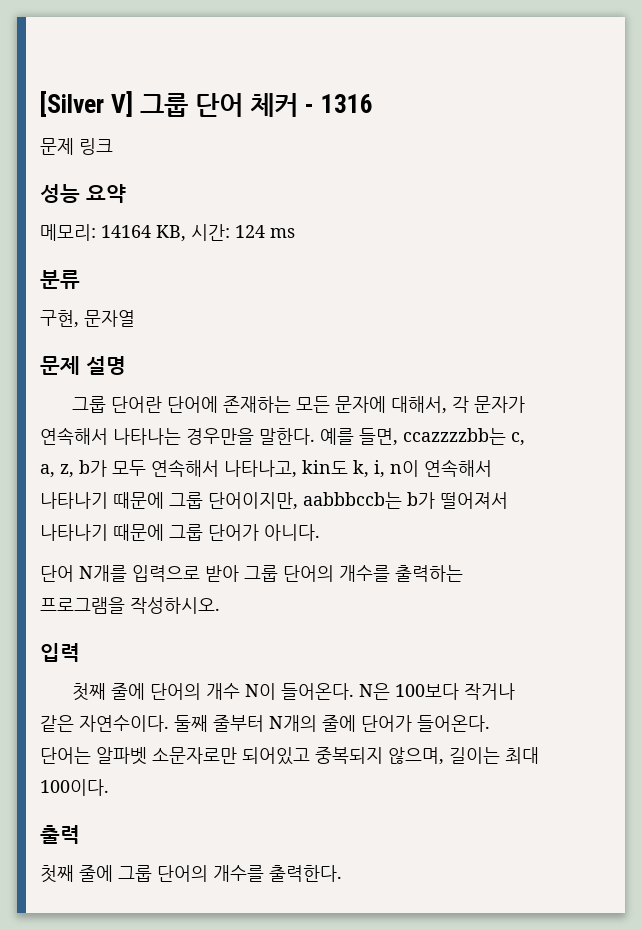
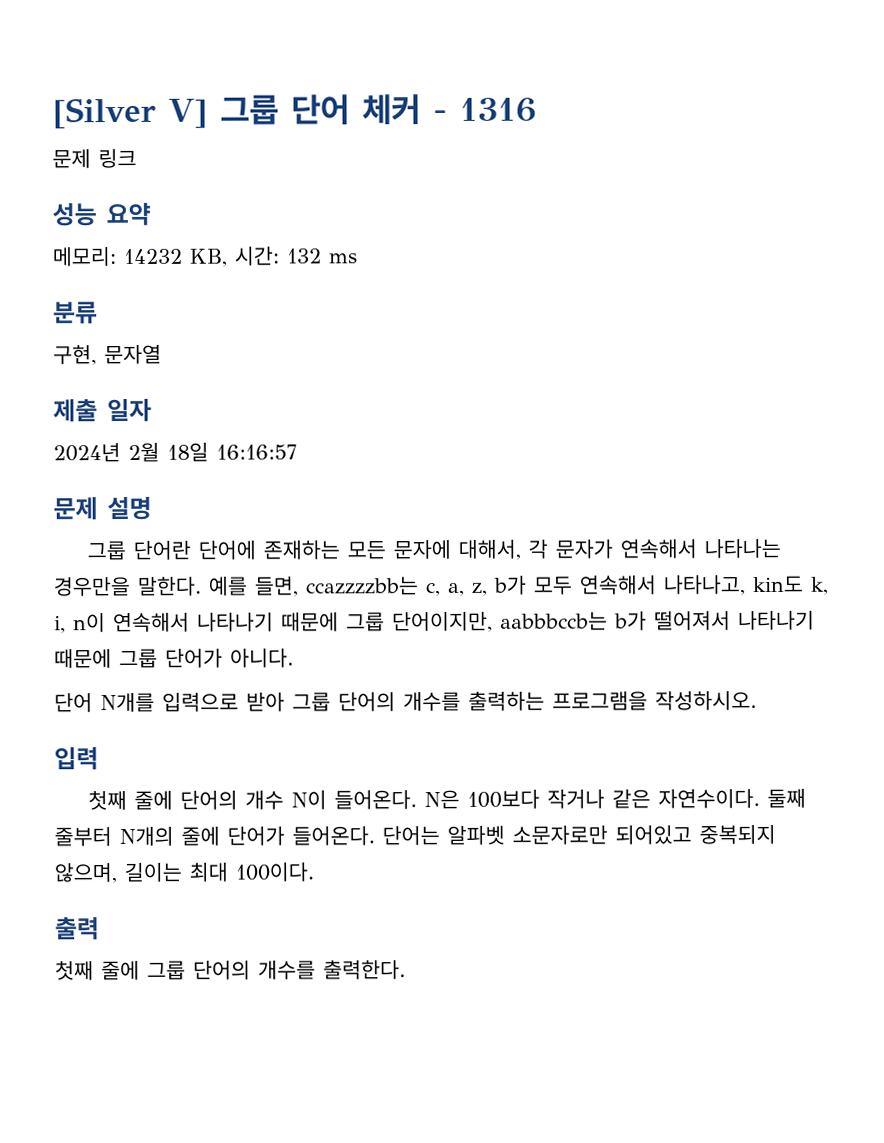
- 메모리: 14164 KB, 시간: 124 ms
+ 메모리: 14232 KB, 시간: 132 ms
+ 제출 일자
+ 2024년 2월 18일 16:16:57

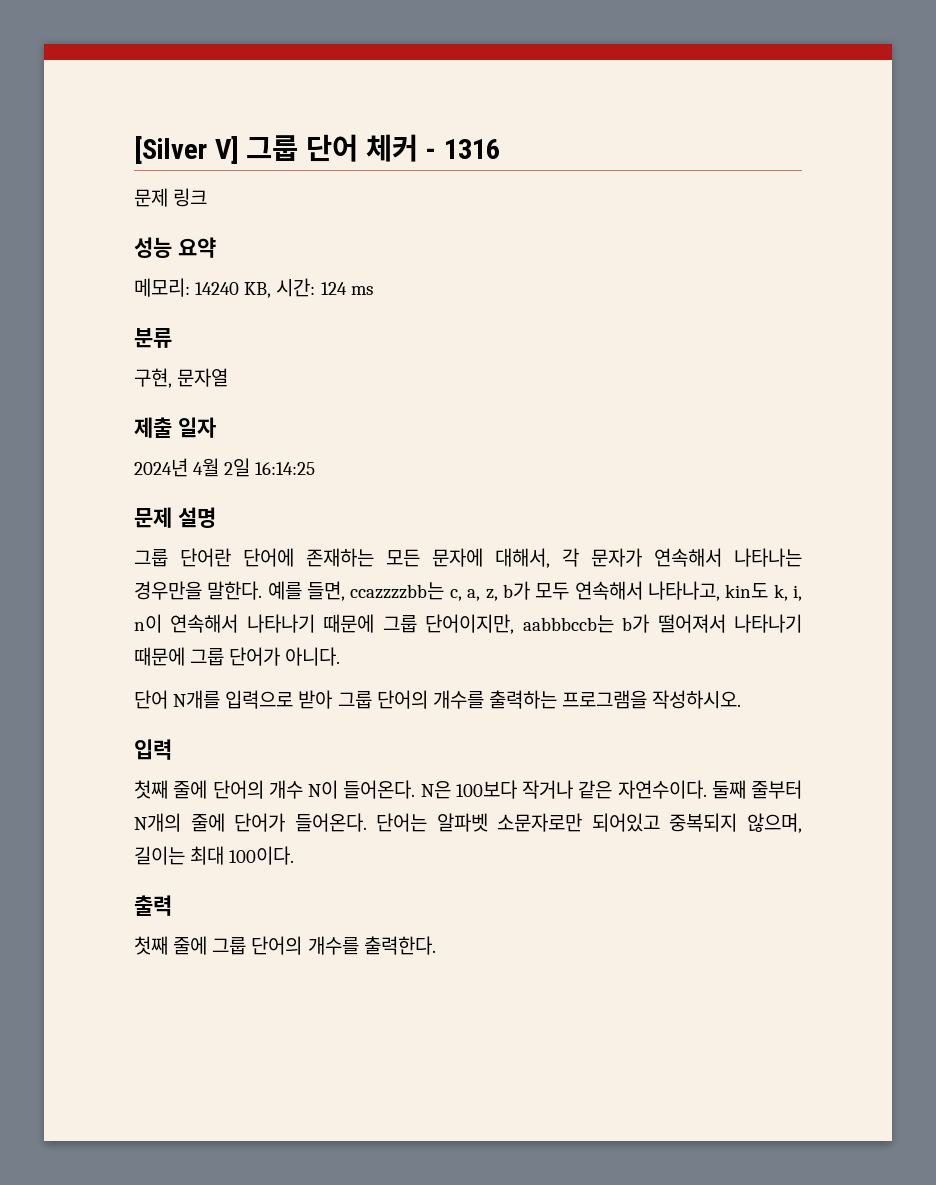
- 메모리: 14232 KB, 시간: 132 ms
+ 메모리: 14240 KB, 시간: 124 ms
- 2024년 2월 18일 16:16:57
+ 2024년 4월 2일 16:14:25

